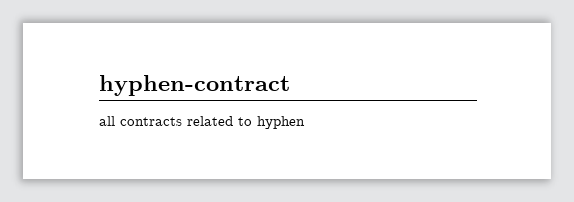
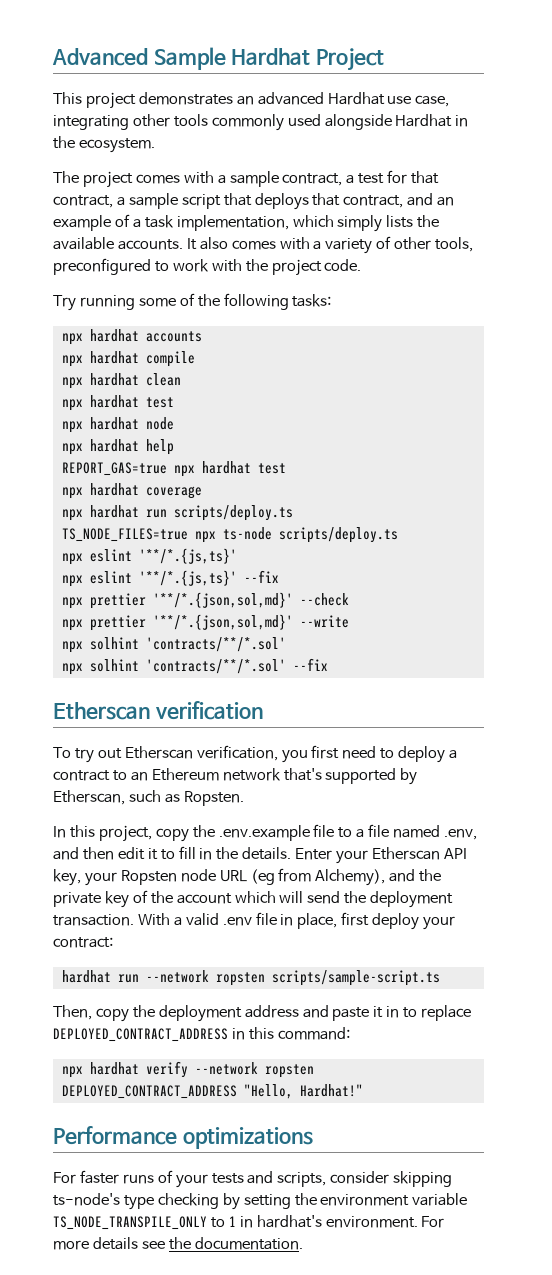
- hyphen-contract
- all contracts related to hyphen
+ Advanced Sample Hardhat Project
+ This project demonstrates an advanced Hardhat use case, integrating other tools commonly used alongside Hardhat in the ecosystem.
+ The project comes with a sample contract, a test for that contract, a sample script that deploys that contract, and an example of a task implementation, which simply lists the available accounts. It also comes with a variety of other tools, preconfigured to work with the project code.
+ Try running some of the following tasks:
+ npx hardhat accounts
+ npx hardhat compile
+ npx hardhat clean
+ npx hardhat test
+ npx hardhat node
+ npx hardhat help
+ REPORT_GAS=true npx hardhat test
+ npx hardhat coverage
+ npx hardhat run scripts/deploy.ts
+ TS_NODE_FILES=true npx ts-node scripts/deploy.ts
+ npx eslint '**/*.{js,ts}'
+ npx eslint '**/*.{js,ts}' --fix
+ npx prettier '**/*.{json,sol,md}' --check
+ npx prettier '**/*.{json,sol,md}' --write
+ npx solhint 'contracts/**/*.sol'
+ npx solhint 'contracts/**/*.sol' --fix
+ Etherscan verification
+ To try out Etherscan verification, you first need to deploy a contract to an Ethereum network that's supported by Etherscan, such as Ropsten.
+ In this project, copy the .env.example file to a file named .env, and then edit it to fill in the details. Enter your Etherscan API key, your Ropsten node URL (eg from Alchemy), and the private key of the account which will send the deployment transaction. With a valid .env file in place, first deploy your contract:
+ hardhat run --network ropsten scripts/sample-script.ts
+ Then, copy the deployment address and paste it in to replace DEPLOYED_CONTRACT_ADDRESS in this command:
+ npx hardhat verify --network ropsten DEPLOYED_CONTRACT_ADDRESS "Hello, Hardhat!"
+ Performance optimizations
+ For faster runs of your tests and scripts, consider skipping ts-node's type checking by setting the environment variable TS_NODE_TRANSPILE_ONLY to 1 in hardhat's environment. For more details see the documentation.

